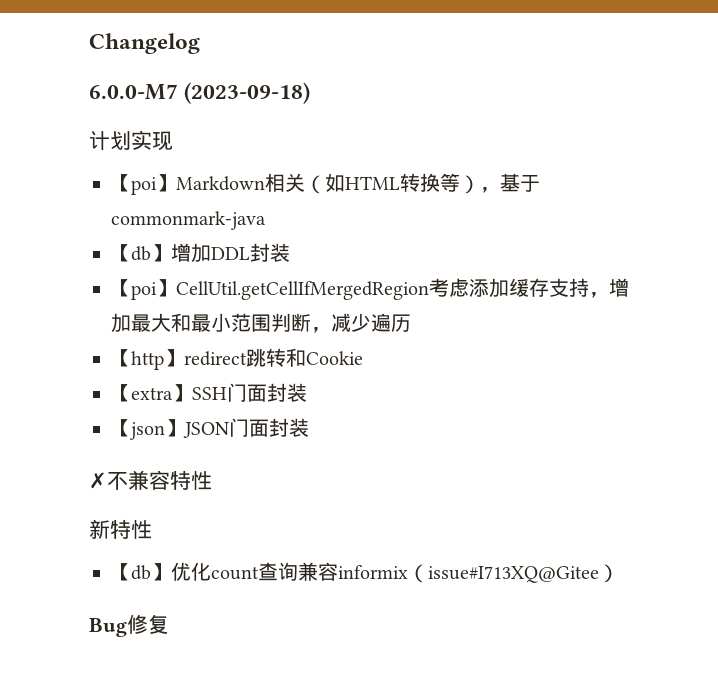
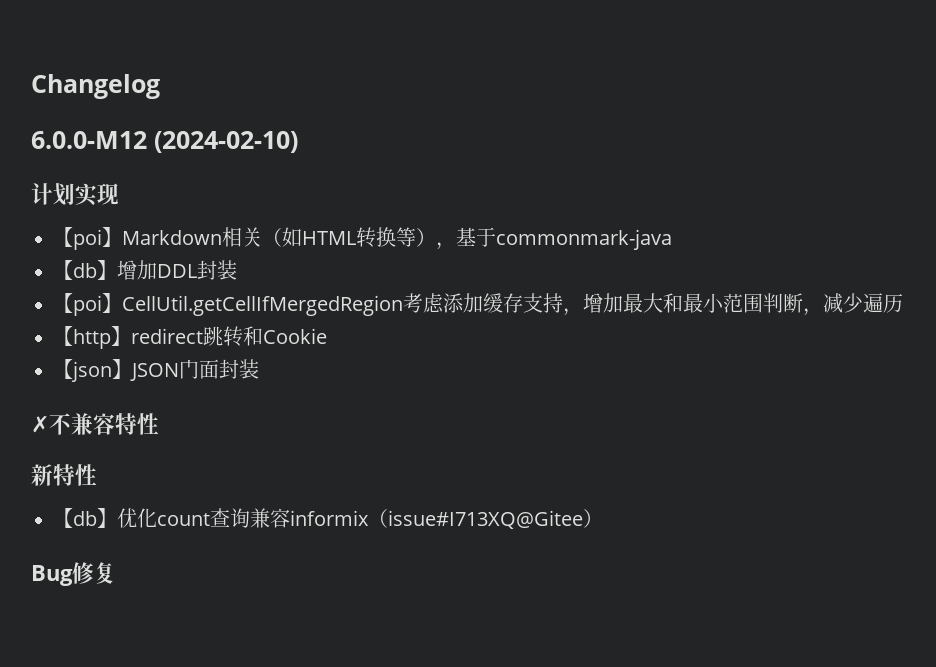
- 6.0.0-M7 (2023-09-18)
+ 6.0.0-M12 (2024-02-10)
- 【extra】SSH门面封装

